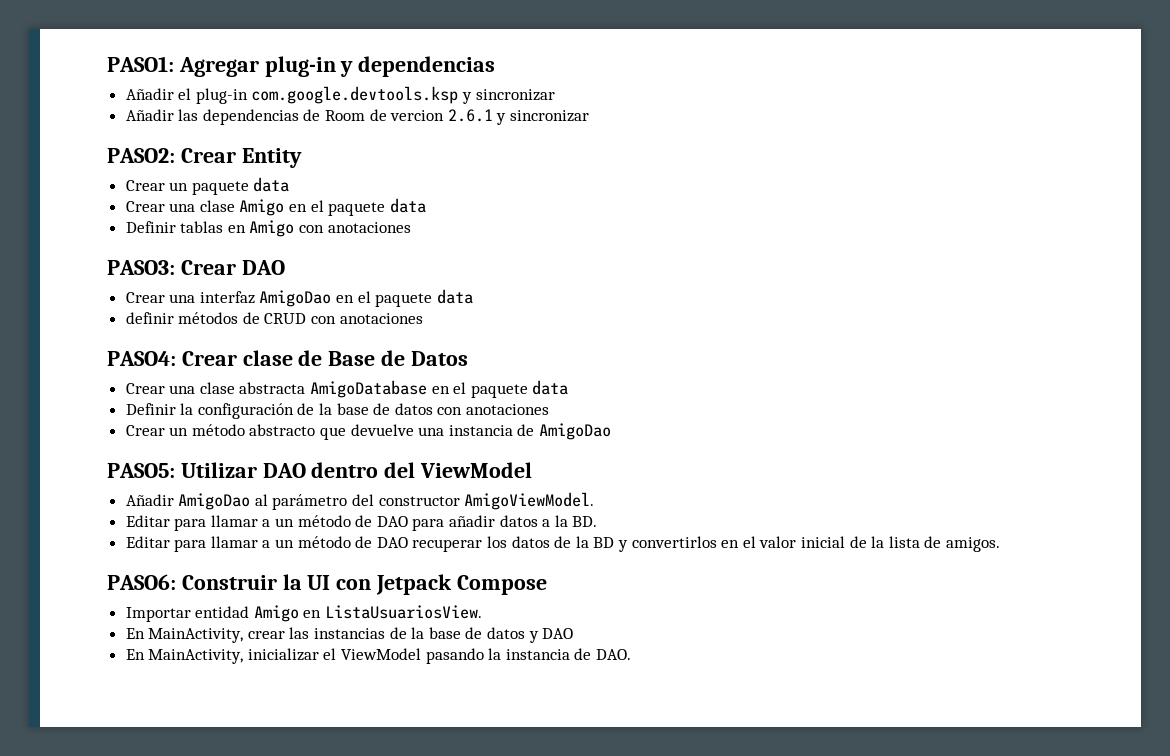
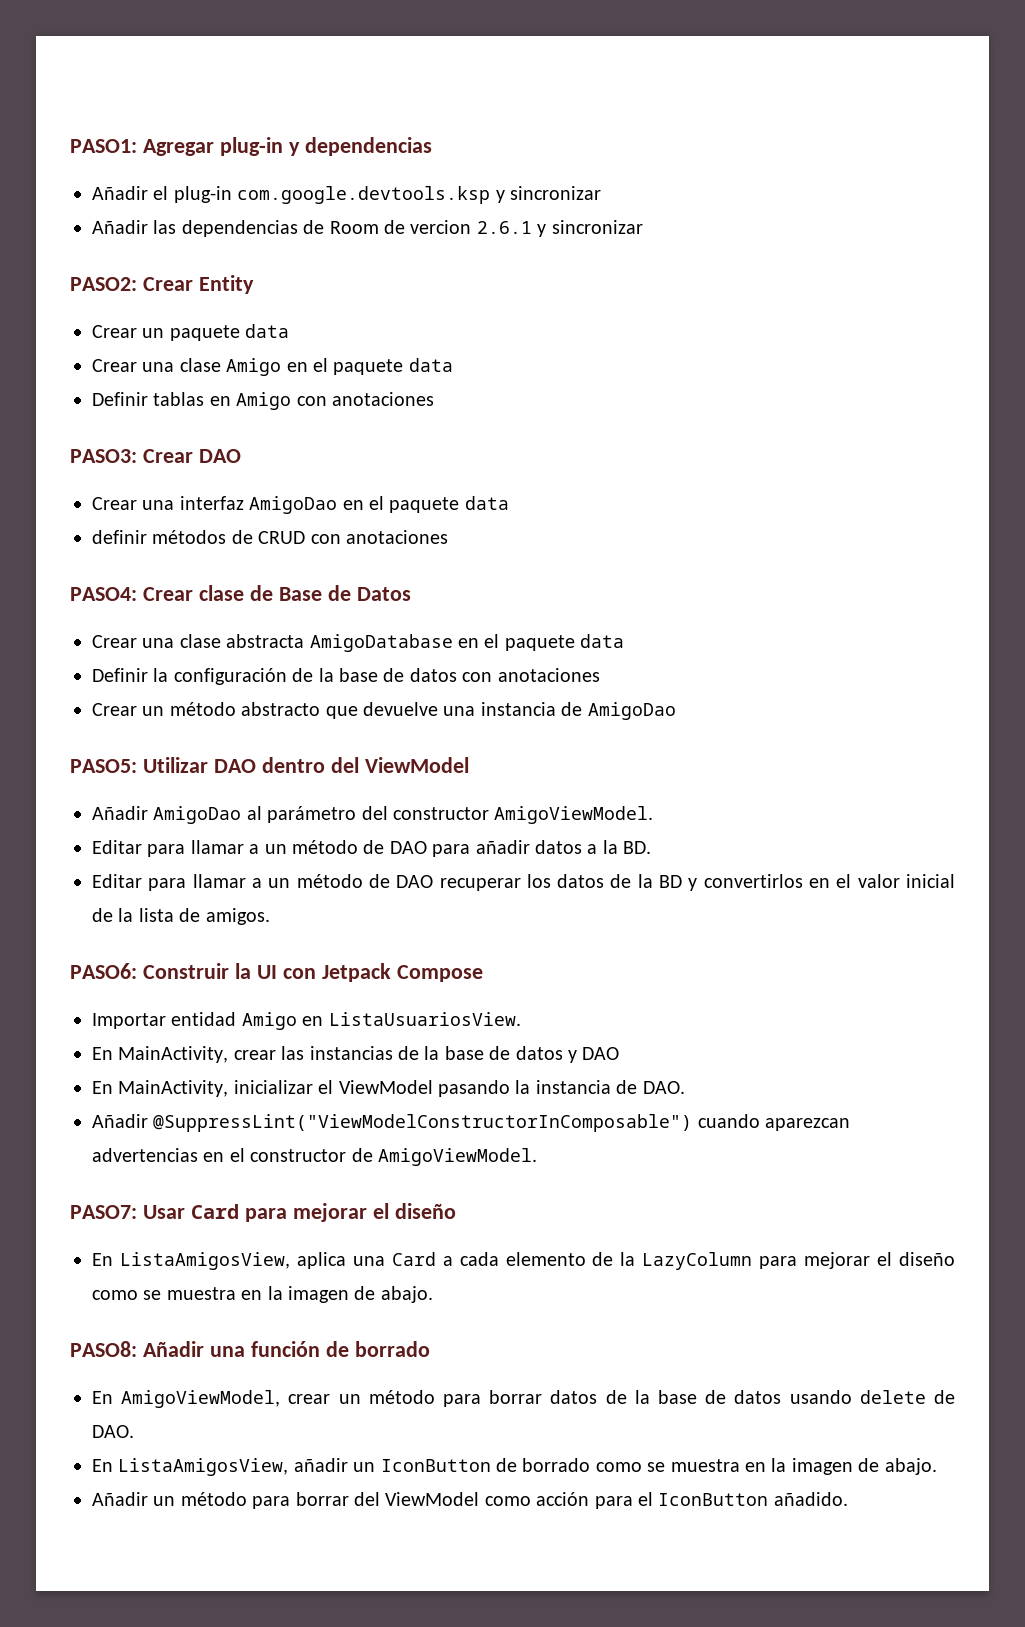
+ Añadir @SuppressLint("ViewModelConstructorInComposable") cuando aparezcan advertencias en el constructor de AmigoViewModel.
+ PASO7: Usar Card para mejorar el diseño
+ En ListaAmigosView, aplica una Card a cada elemento de la LazyColumn para mejorar el diseño como se muestra en la imagen de abajo.
+ PASO8: Añadir una función de borrado
+ En AmigoViewModel, crear un método para borrar datos de la base de datos usando delete de DAO.
+ En ListaAmigosView, añadir un IconButton de borrado como se muestra en la imagen de abajo.
+ Añadir un método para borrar del ViewModel como acción para el IconButton añadido.

